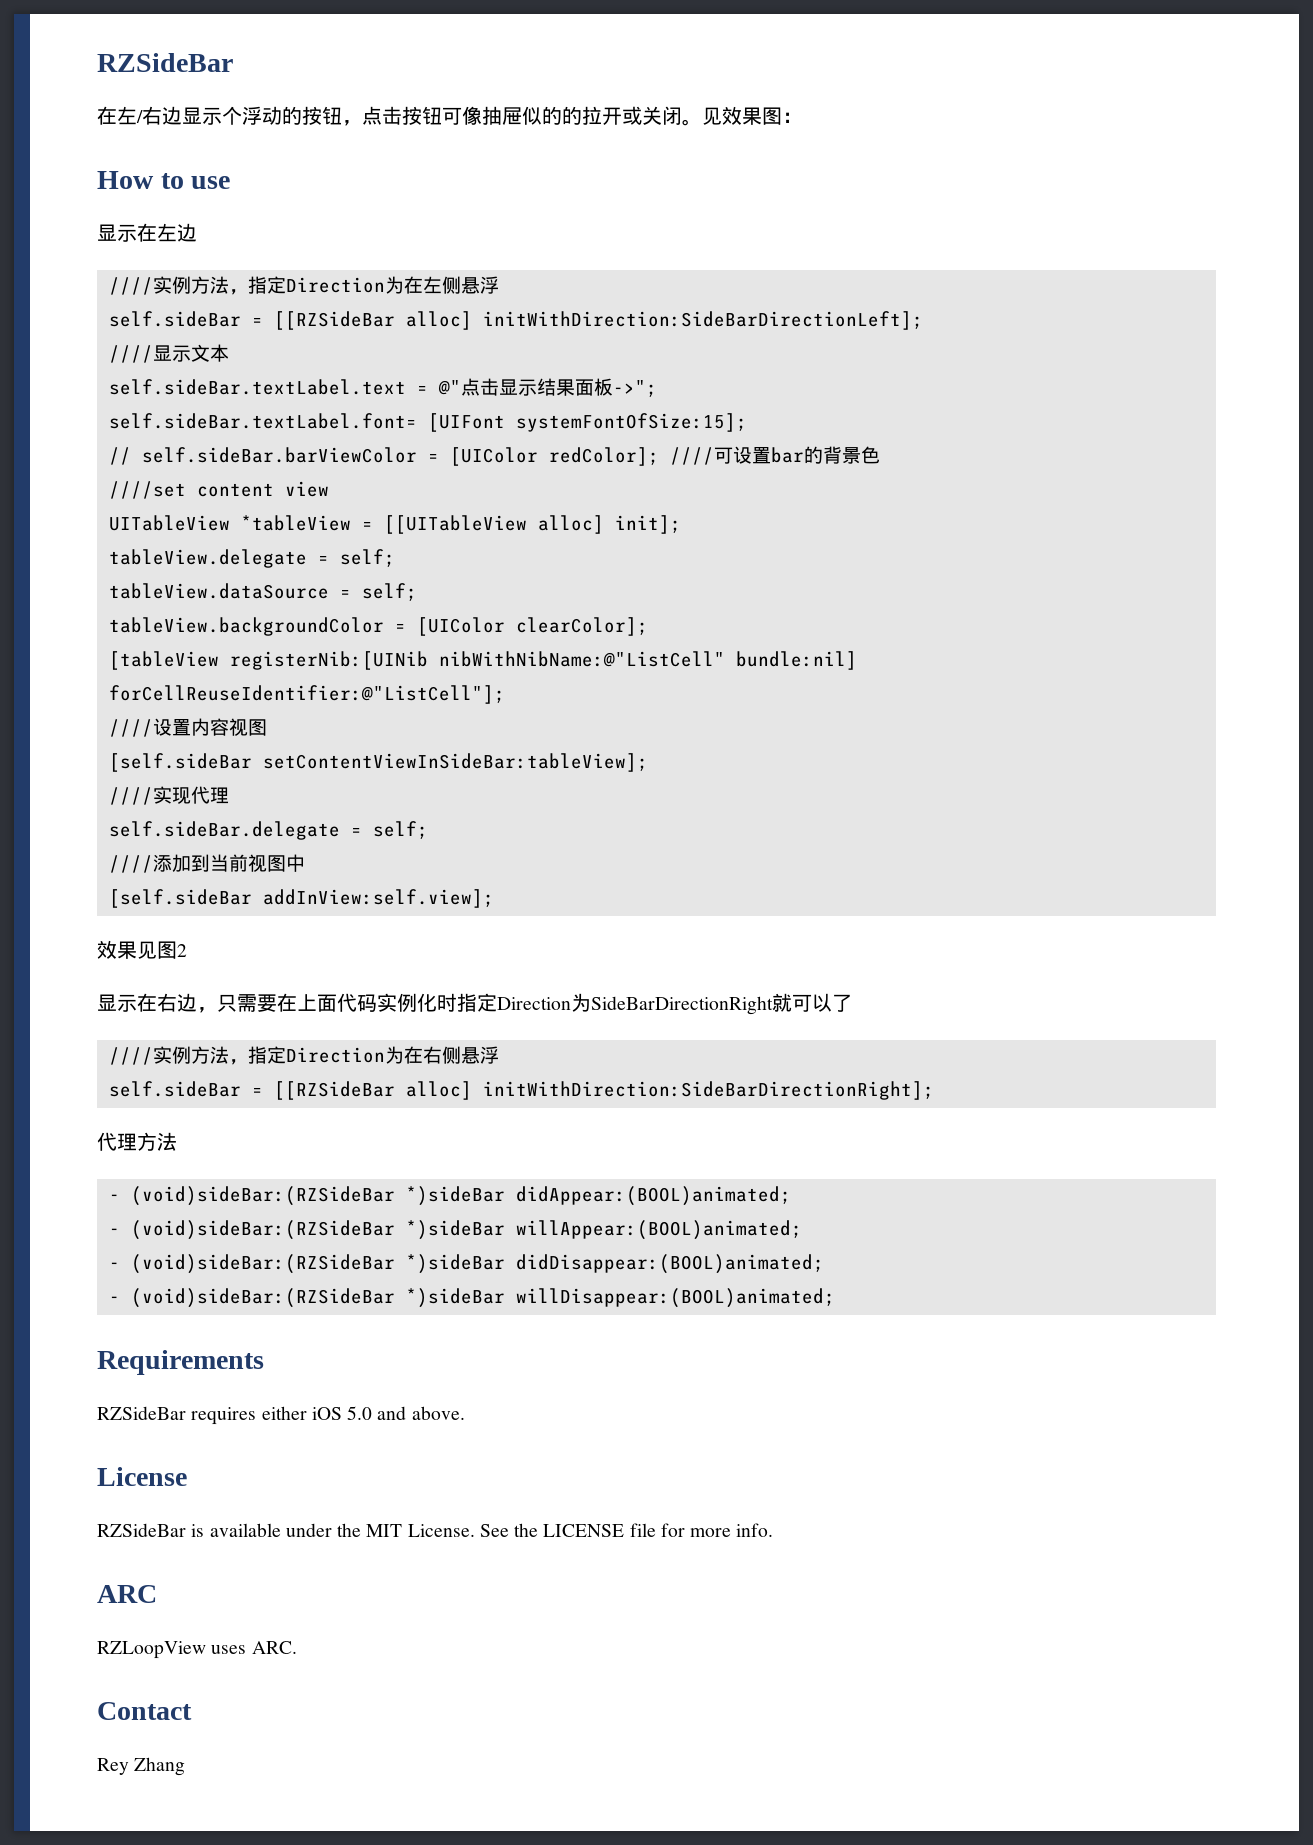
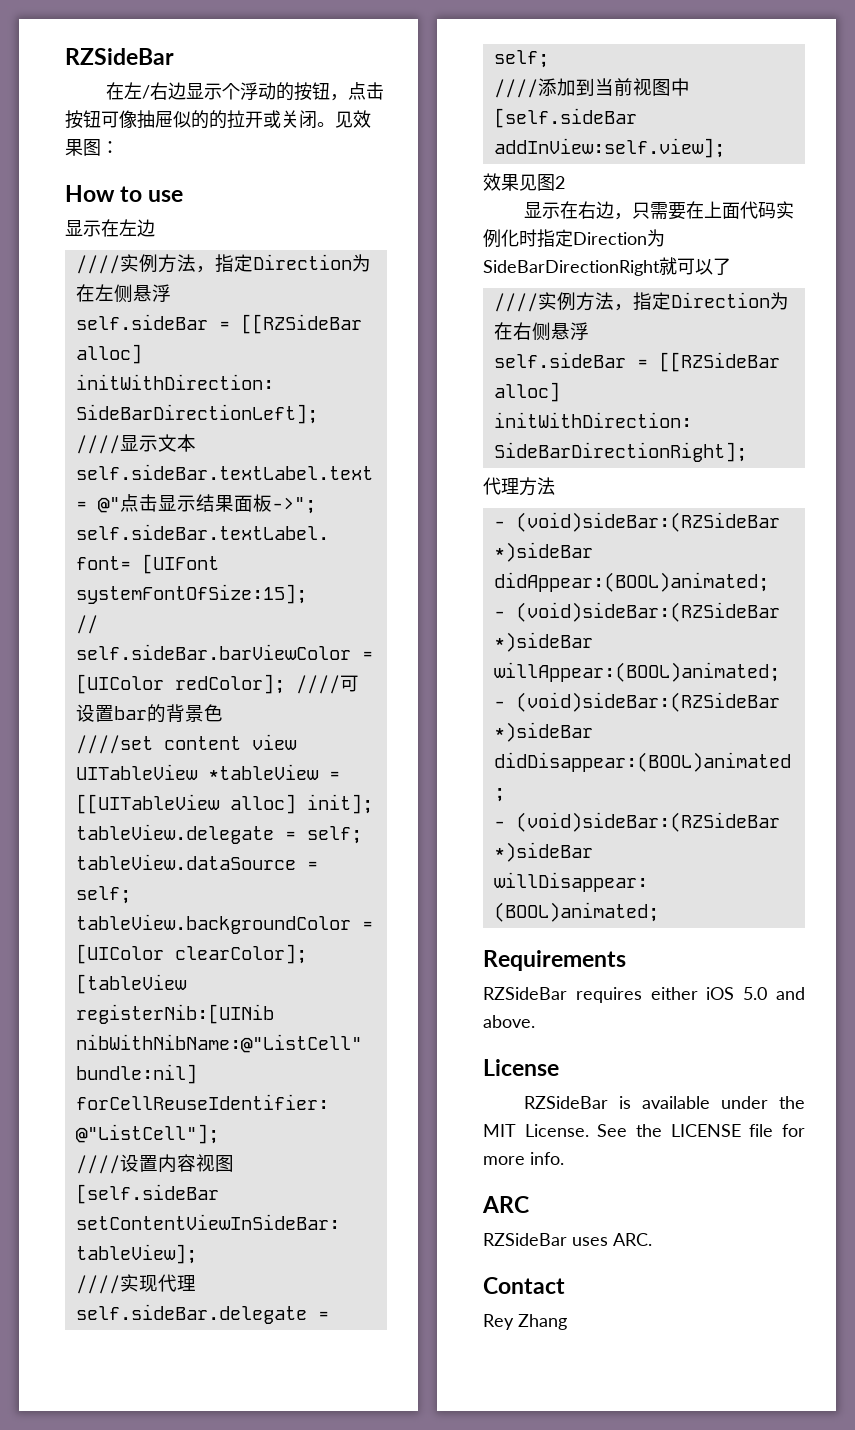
- RZLoopView uses ARC.
+ RZSideBar uses ARC.

